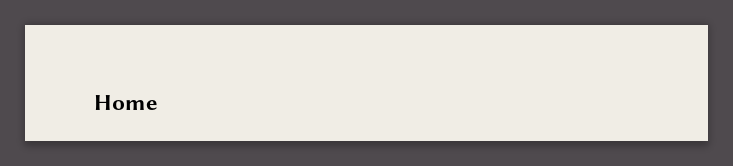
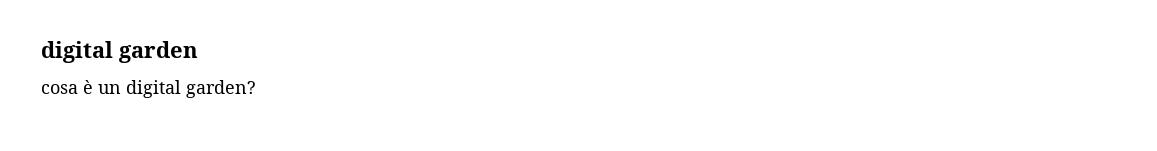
- Home
+ digital garden
+ cosa è un digital garden?

